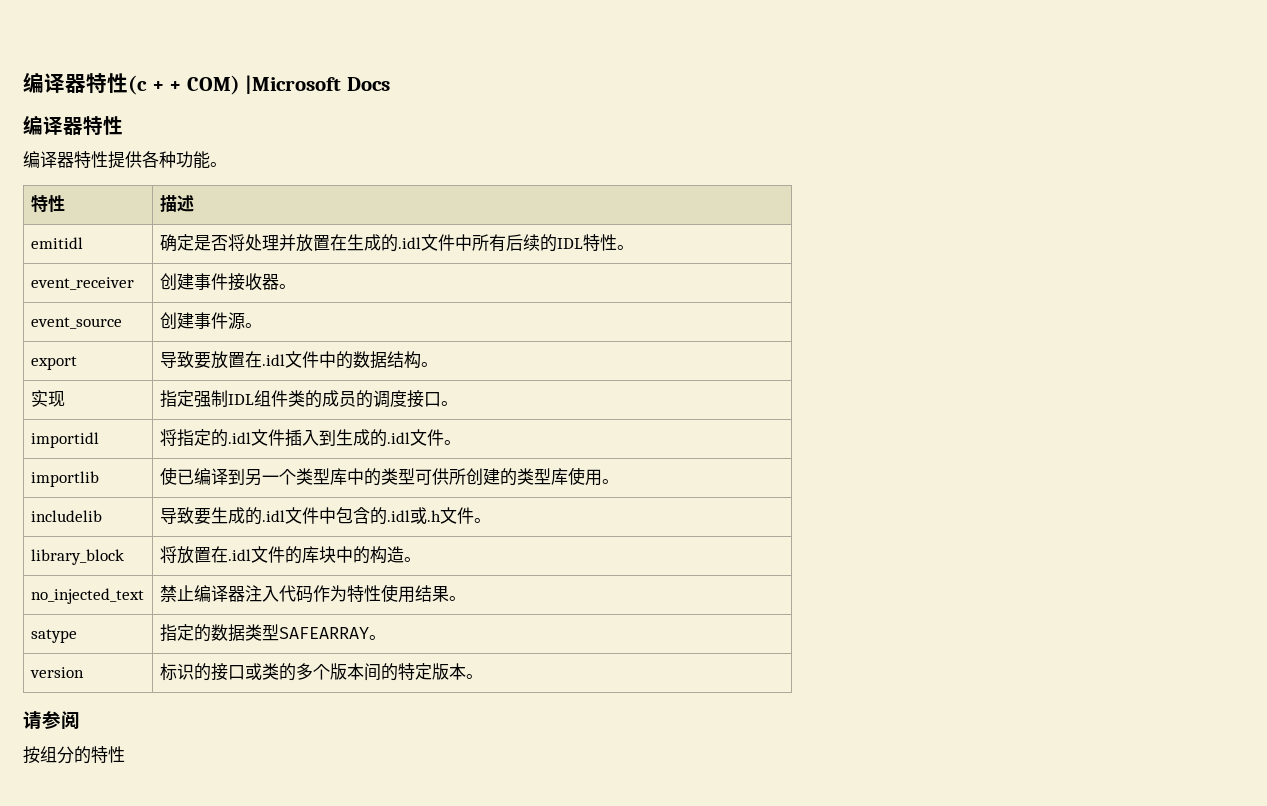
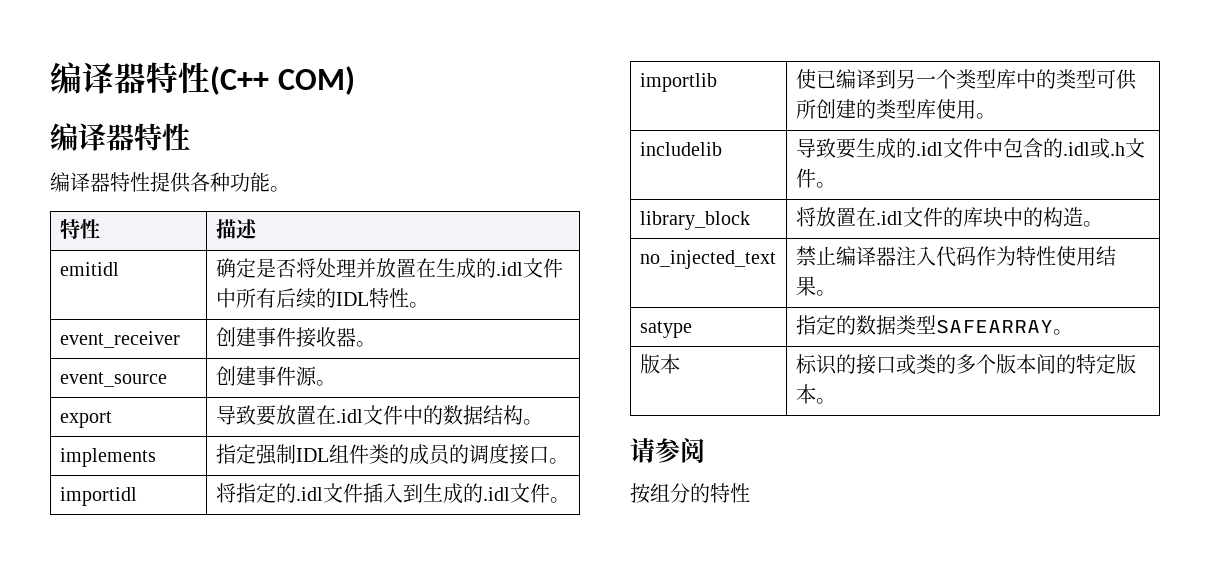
- 编译器特性(c + + COM) |Microsoft Docs
+ 编译器特性(C++ COM)
- 实现 | 指定强制IDL组件类的成员的调度接口。
+ implements | 指定强制IDL组件类的成员的调度接口。
- version | 标识的接口或类的多个版本间的特定版本。
+ 版本 | 标识的接口或类的多个版本间的特定版本。

